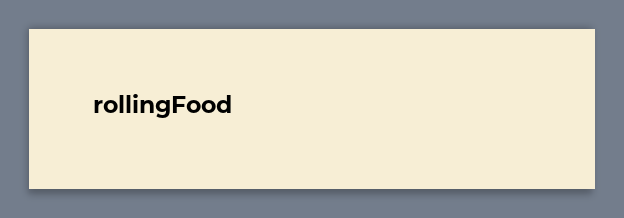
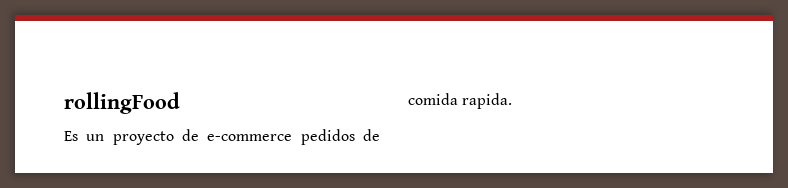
+ Es un proyecto de e-commerce pedidos de comida rapida.

